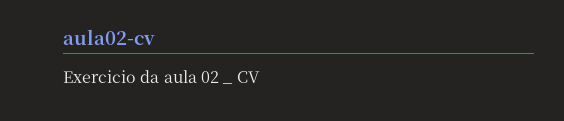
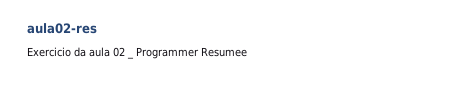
- aula02-cv
+ aula02-res
- Exercicio da aula 02 _ CV
+ Exercicio da aula 02 _ Programmer Resumee

